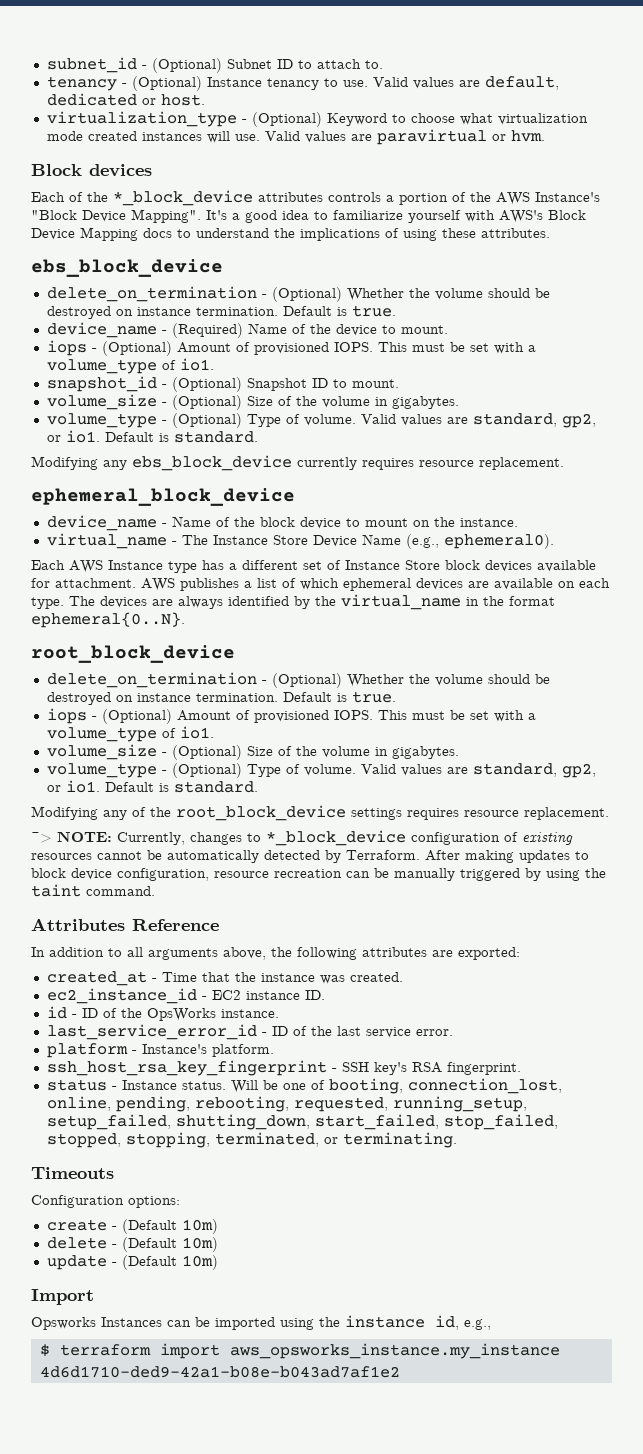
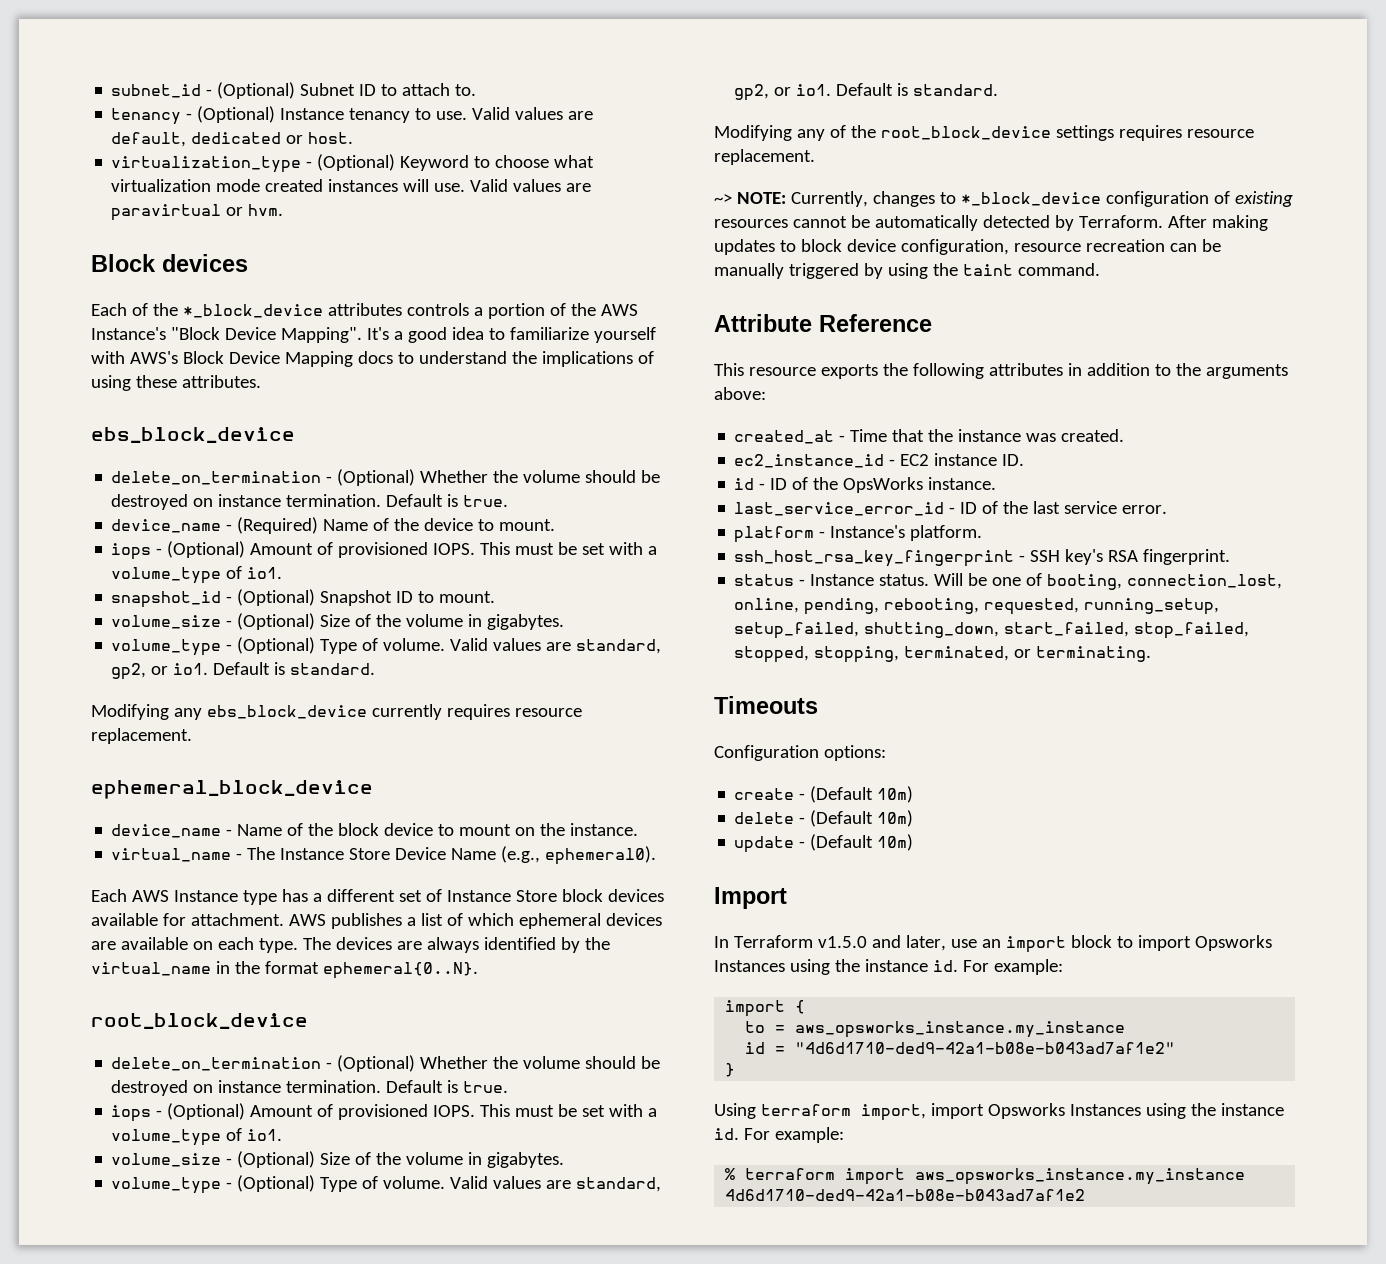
- Attributes Reference
+ Attribute Reference
- In addition to all arguments above, the following attributes are exported:
+ This resource exports the following attributes in addition to the arguments above:
- Opsworks Instances can be imported using the instance id, e.g.,
- $ terraform import aws_opsworks_instance.my_instance 4d6d1710-ded9-42a1-b08e-b043ad7af1e2
+ In Terraform v1.5.0 and later, use an import block to import Opsworks Instances using the instance id. For example:
+ import {
+ to = aws_opsworks_instance.my_instance
+ id = "4d6d1710-ded9-42a1-b08e-b043ad7af1e2"
+ }
+ Using terraform import, import Opsworks Instances using the instance id. For example:
+ % terraform import aws_opsworks_instance.my_instance 4d6d1710-ded9-42a1-b08e-b043ad7af1e2

